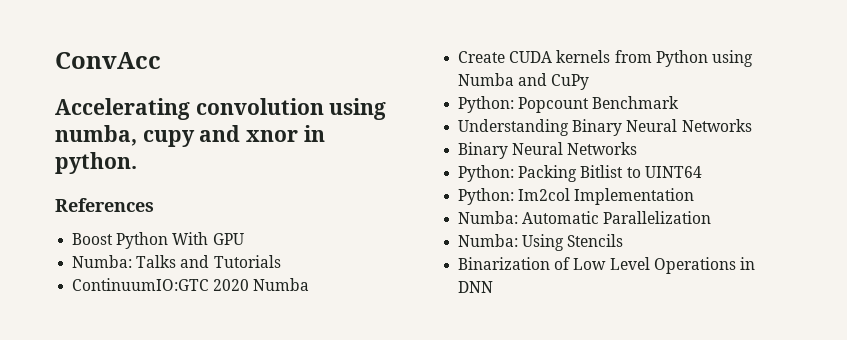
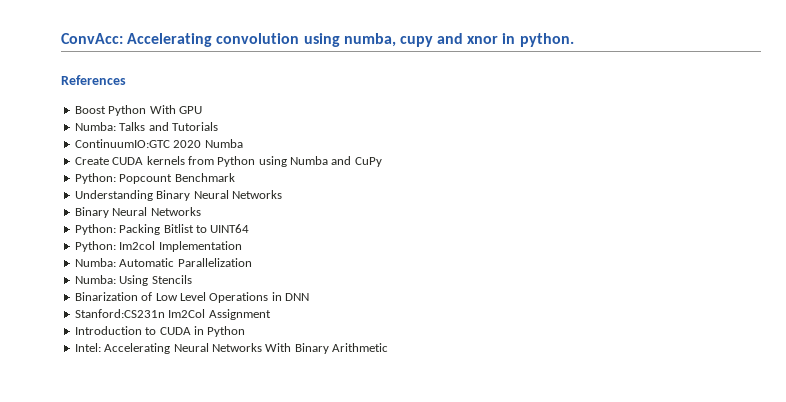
- ConvAcc
- Accelerating convolution using numba, cupy and xnor in python.
+ ConvAcc: Accelerating convolution using numba, cupy and xnor in python.
+ Stanford:CS231n Im2Col Assignment
+ Introduction to CUDA in Python
+ Intel: Accelerating Neural Networks With Binary Arithmetic

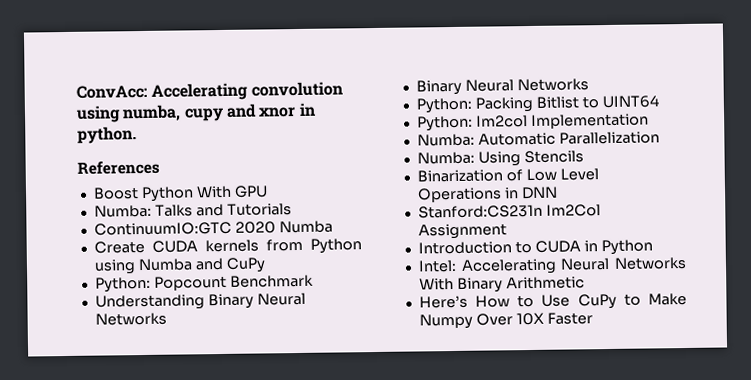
+ Here’s How to Use CuPy to Make Numpy Over 10X Faster

